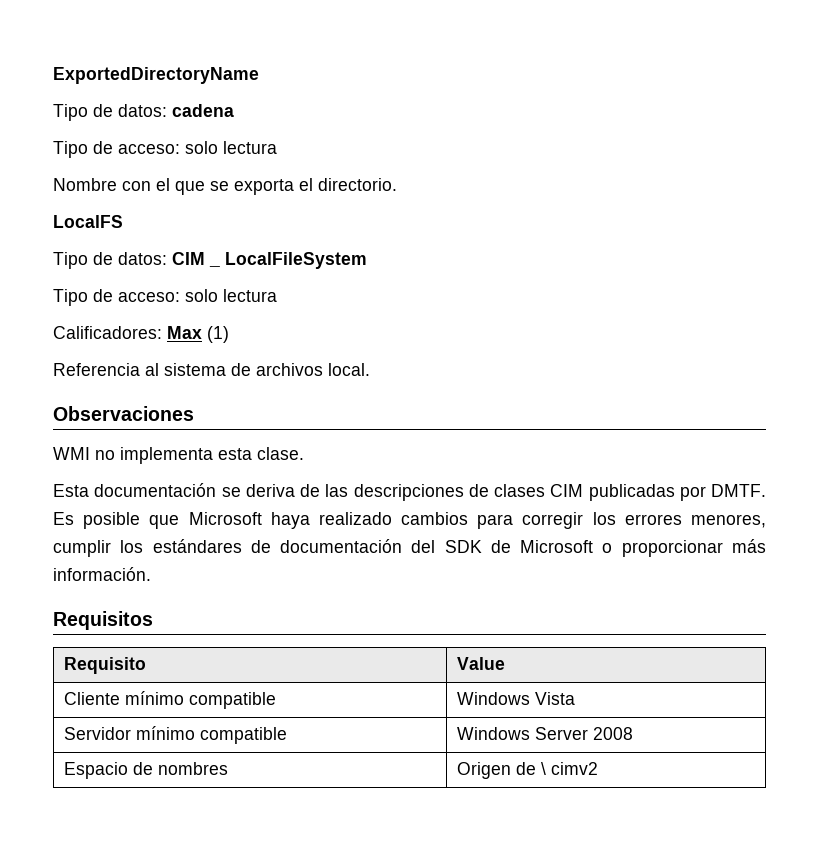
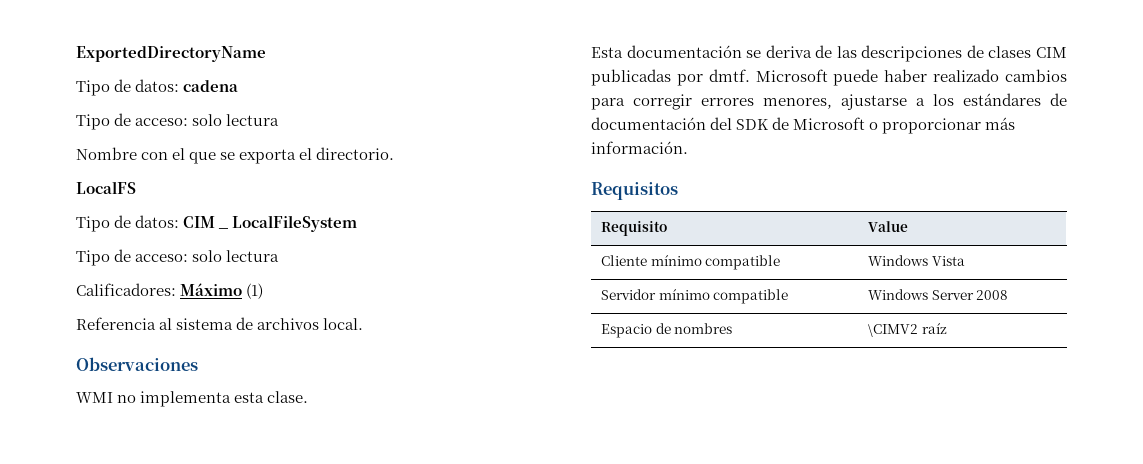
- Calificadores: Max (1)
+ Calificadores: Máximo (1)
- Esta documentación se deriva de las descripciones de clases CIM publicadas por DMTF. Es posible que Microsoft haya realizado cambios para corregir los errores menores, cumplir los estándares de documentación del SDK de Microsoft o proporcionar más información.
+ Esta documentación se deriva de las descripciones de clases CIM publicadas por dmtf. Microsoft puede haber realizado cambios para corregir errores menores, ajustarse a los estándares de documentación del SDK de Microsoft o proporcionar más información.
- Espacio de nombres | Origen de \ cimv2
+ Espacio de nombres | \CIMV2 raíz

